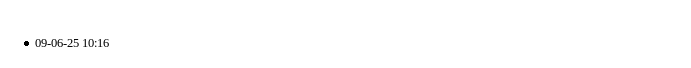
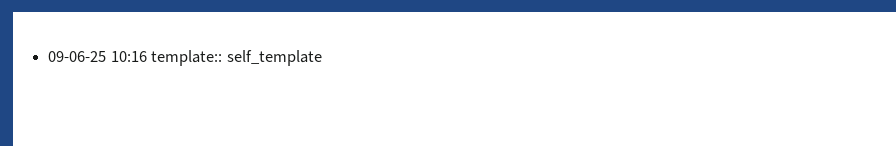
- 09-06-25 10:16
+ 09-06-25 10:16 template:: self_template

